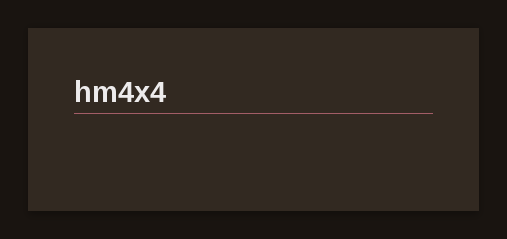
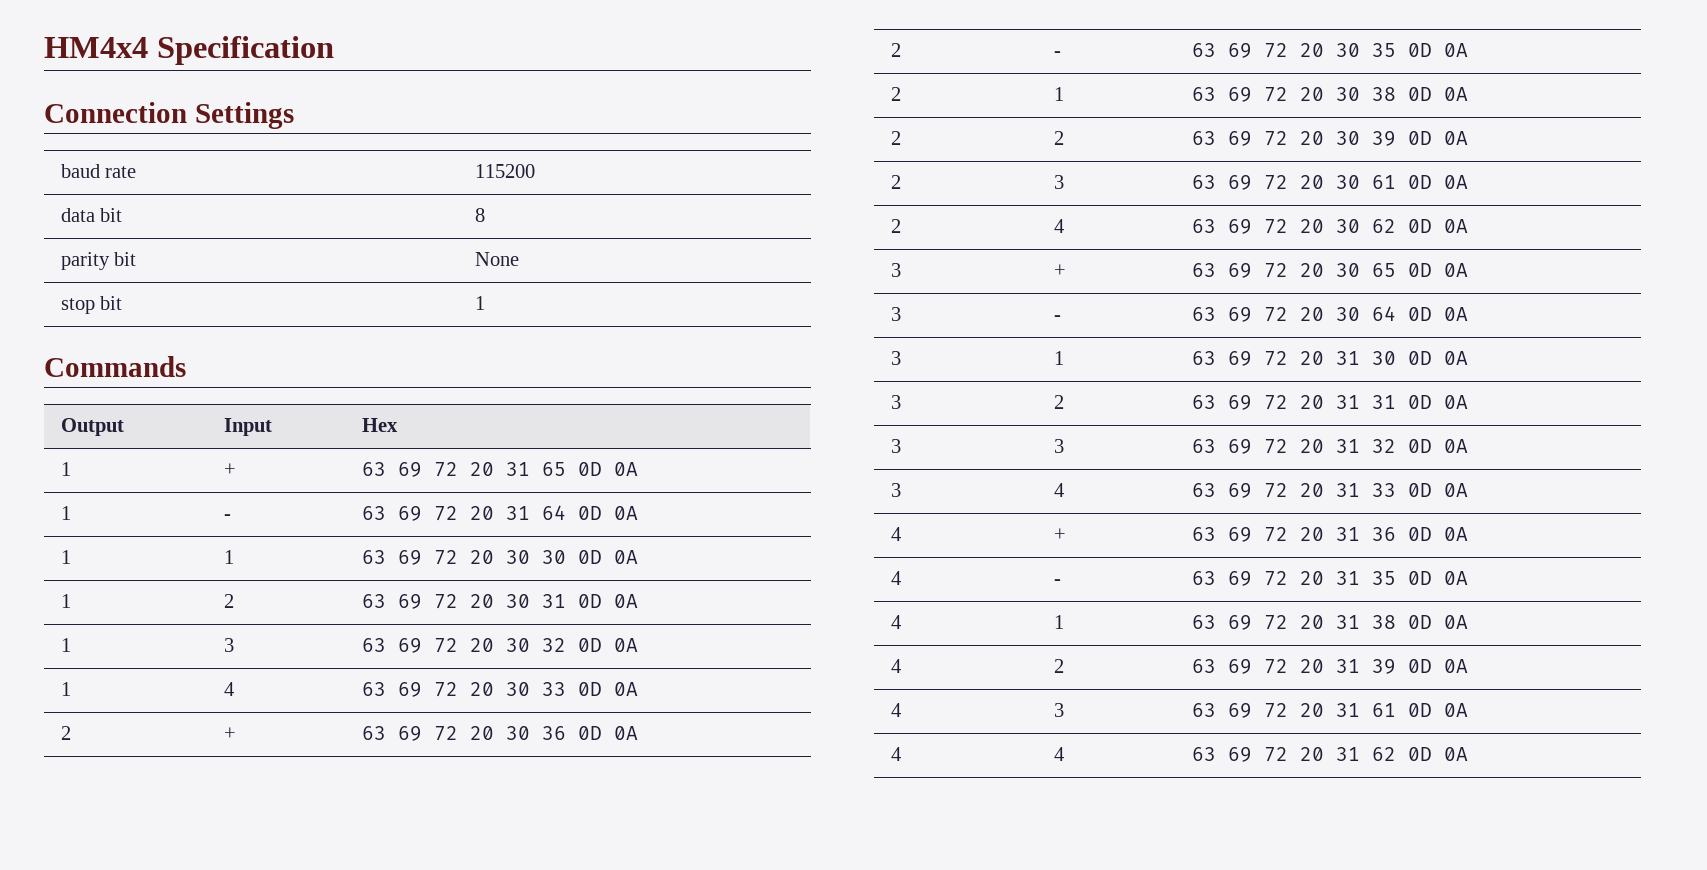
- hm4x4
+ HM4x4 Specification
+ Connection Settings
+ baud rate | 115200
+ data bit | 8
+ parity bit | None
+ stop bit | 1
+ Commands
+ Output | Input | Hex
+ 1 | + | 63 69 72 20 31 65 0D 0A
+ 1 | - | 63 69 72 20 31 64 0D 0A
+ 1 | 1 | 63 69 72 20 30 30 0D 0A
+ 1 | 2 | 63 69 72 20 30 31 0D 0A
+ 1 | 3 | 63 69 72 20 30 32 0D 0A
+ 1 | 4 | 63 69 72 20 30 33 0D 0A
+ 2 | + | 63 69 72 20 30 36 0D 0A
+ 2 | - | 63 69 72 20 30 35 0D 0A
+ 2 | 1 | 63 69 72 20 30 38 0D 0A
+ 2 | 2 | 63 69 72 20 30 39 0D 0A
+ 2 | 3 | 63 69 72 20 30 61 0D 0A
+ 2 | 4 | 63 69 72 20 30 62 0D 0A
+ 3 | + | 63 69 72 20 30 65 0D 0A
+ 3 | - | 63 69 72 20 30 64 0D 0A
+ 3 | 1 | 63 69 72 20 31 30 0D 0A
+ 3 | 2 | 63 69 72 20 31 31 0D 0A
+ 3 | 3 | 63 69 72 20 31 32 0D 0A
+ 3 | 4 | 63 69 72 20 31 33 0D 0A
+ 4 | + | 63 69 72 20 31 36 0D 0A
+ 4 | - | 63 69 72 20 31 35 0D 0A
+ 4 | 1 | 63 69 72 20 31 38 0D 0A
+ 4 | 2 | 63 69 72 20 31 39 0D 0A
+ 4 | 3 | 63 69 72 20 31 61 0D 0A
+ 4 | 4 | 63 69 72 20 31 62 0D 0A

